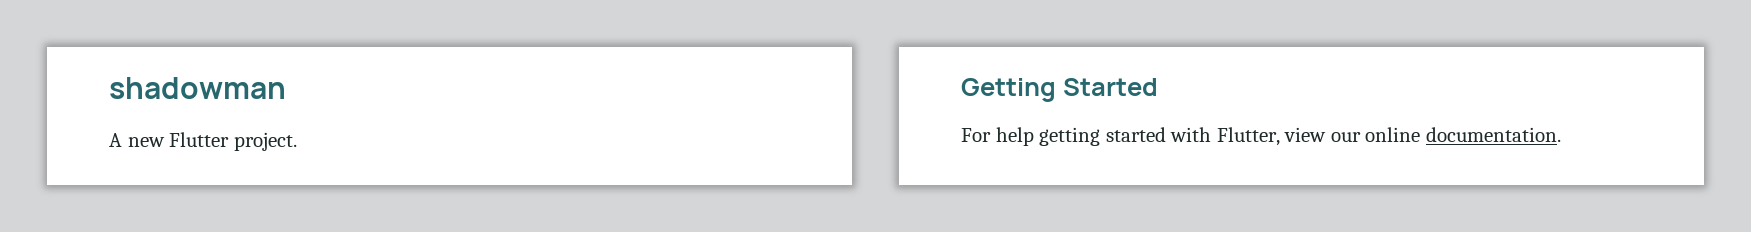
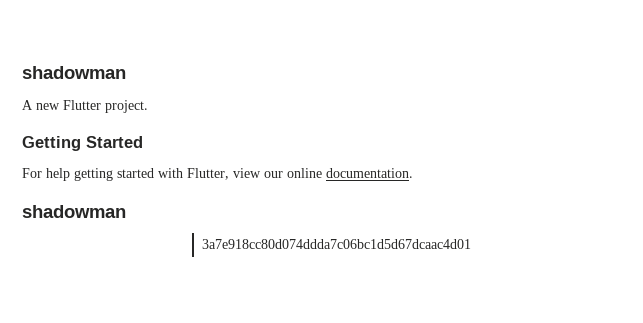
  For help getting started with Flutter, view our online documentation.
+ shadowman
+ 3a7e918cc80d074ddda7c06bc1d5d67dcaac4d01

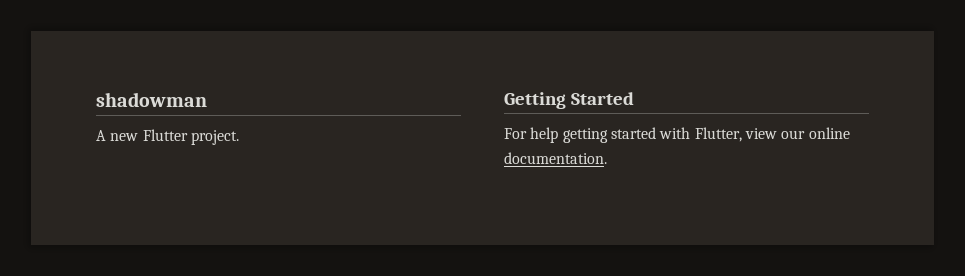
  For help getting started with Flutter, view our online documentation.
- shadowman
- 3a7e918cc80d074ddda7c06bc1d5d67dcaac4d01

